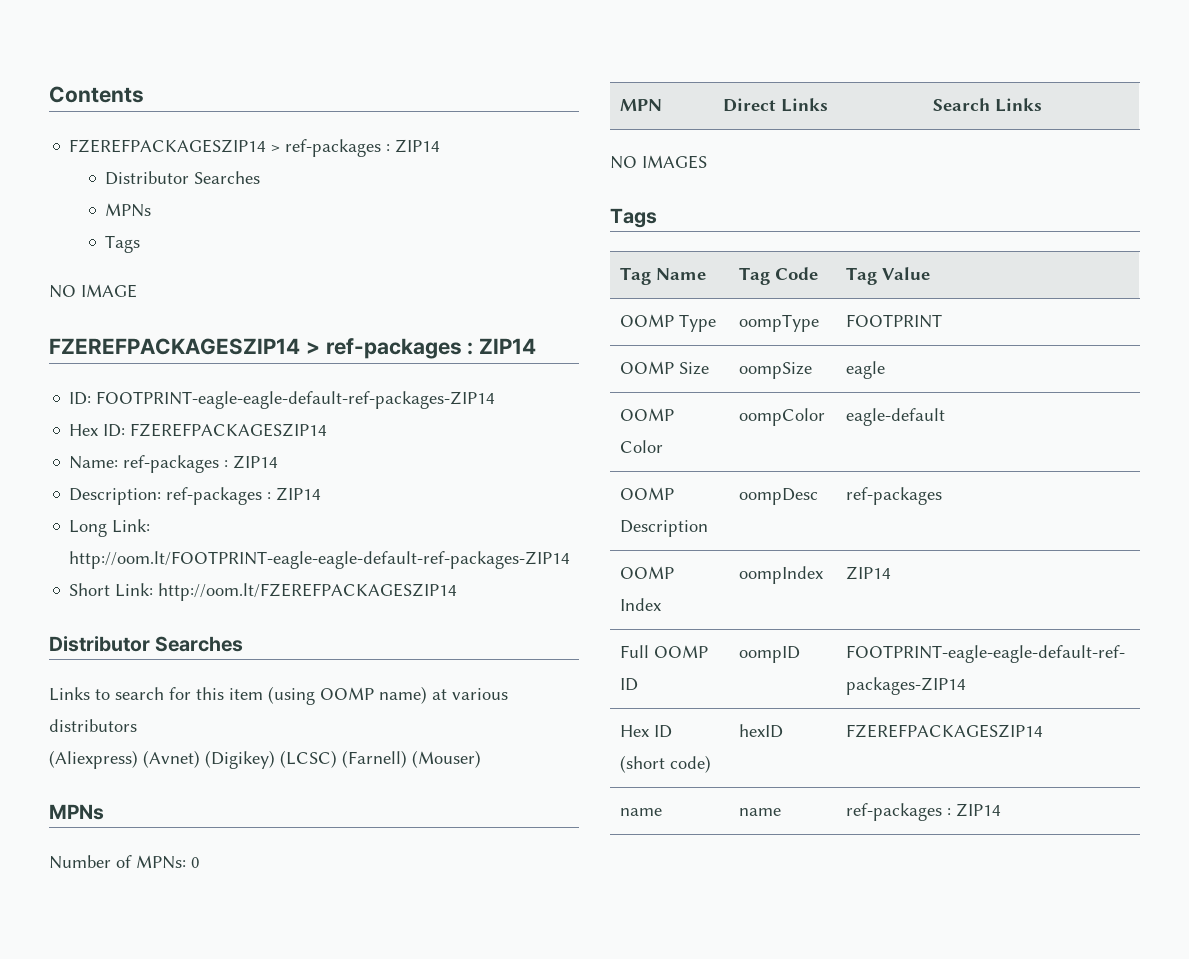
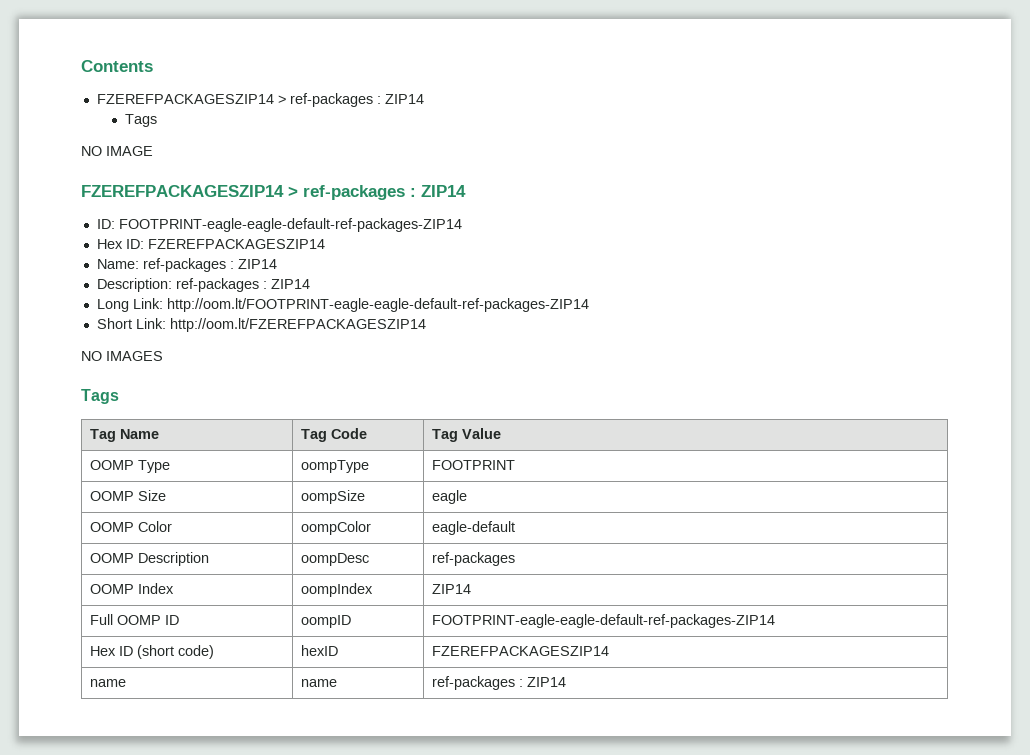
  Contents
  FZEREFPACKAGESZIP14 > ref-packages : ZIP14
- Distributor Searches
- MPNs
  Short Link: http://oom.lt/FZEREFPACKAGESZIP14
- Distributor Searches
- Links to search for this item (using OOMP name) at various distributors
- (Aliexpress) (Avnet) (Digikey) (LCSC) (Farnell) (Mouser)
- MPNs
- Number of MPNs: 0
- MPN | Direct Links | Search Links

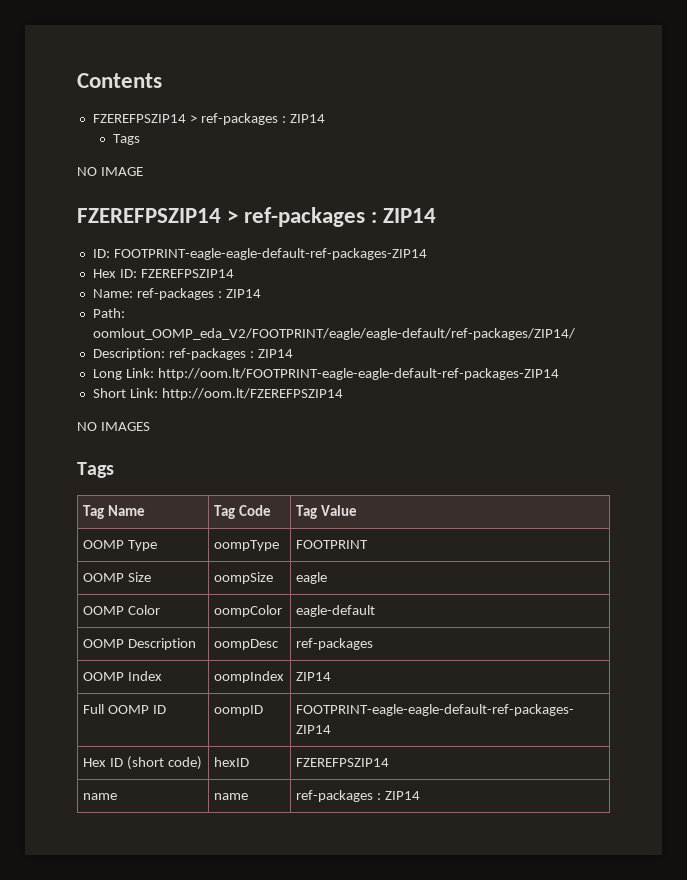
  Contents
- FZEREFPACKAGESZIP14 > ref-packages : ZIP14
+ FZEREFPSZIP14 > ref-packages : ZIP14
  NO IMAGE
- FZEREFPACKAGESZIP14 > ref-packages : ZIP14
+ FZEREFPSZIP14 > ref-packages : ZIP14
- Hex ID: FZEREFPACKAGESZIP14
+ Hex ID: FZEREFPSZIP14
+ Path: oomlout_OOMP_eda_V2/FOOTPRINT/eagle/eagle-default/ref-packages/ZIP14/
- Short Link: http://oom.lt/FZEREFPACKAGESZIP14
+ Short Link: http://oom.lt/FZEREFPSZIP14
- Hex ID (short code) | hexID | FZEREFPACKAGESZIP14
+ Hex ID (short code) | hexID | FZEREFPSZIP14

